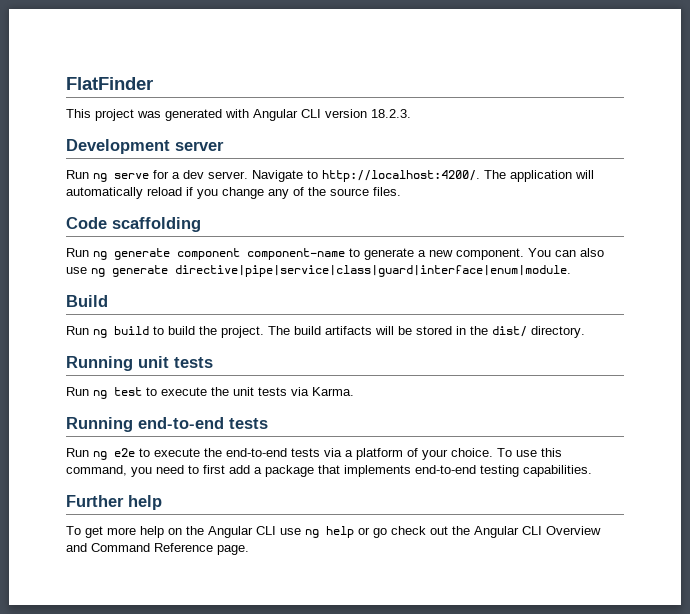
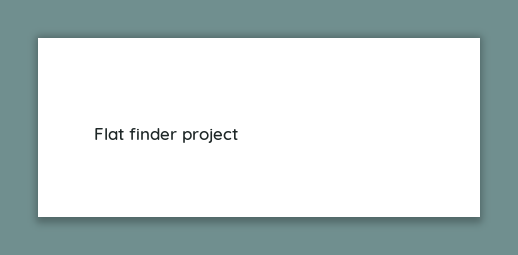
- FlatFinder
- This project was generated with Angular CLI version 18.2.3.
- Development server
- Run ng serve for a dev server. Navigate to http://localhost:4200/. The application will automatically reload if you change any of the source files.
- Code scaffolding
- Run ng generate component component-name to generate a new component. You can also use ng generate directive|pipe|service|class|guard|interface|enum|module.
- Build
- Run ng build to build the project. The build artifacts will be stored in the dist/ directory.
- Running unit tests
- Run ng test to execute the unit tests via Karma.
- Running end-to-end tests
- Run ng e2e to execute the end-to-end tests via a platform of your choice. To use this command, you need to first add a package that implements end-to-end testing capabilities.
- Further help
- To get more help on the Angular CLI use ng help or go check out the Angular CLI Overview and Command Reference page.
+ Flat finder project

